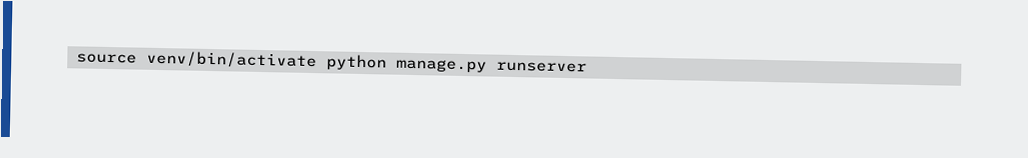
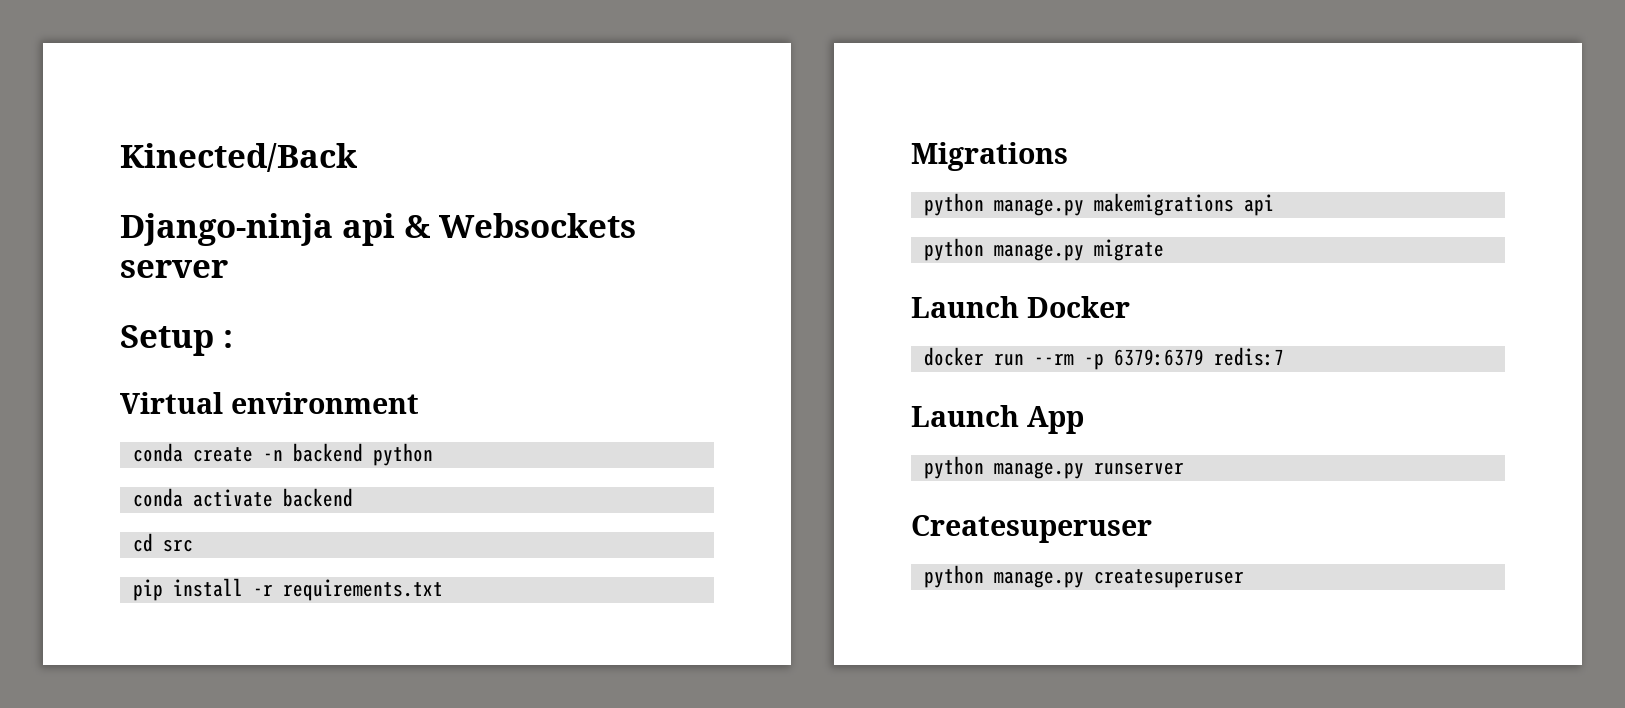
- source venv/bin/activate python manage.py runserver
+ Kinected/Back
+ Django-ninja api & Websockets server
+ Setup :
+ Virtual environment
+ conda create -n backend python
+ conda activate backend
+ cd src
+ pip install -r requirements.txt
+ Migrations
+ python manage.py makemigrations api
+ python manage.py migrate
+ Launch Docker
+ docker run --rm -p 6379:6379 redis:7
+ Launch App
+ python manage.py runserver
+ Createsuperuser
+ python manage.py createsuperuser

